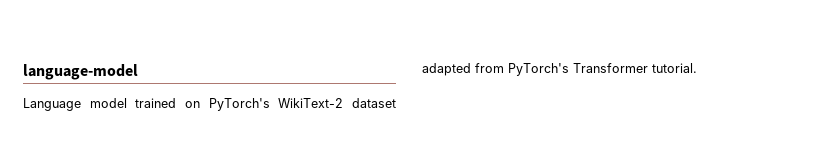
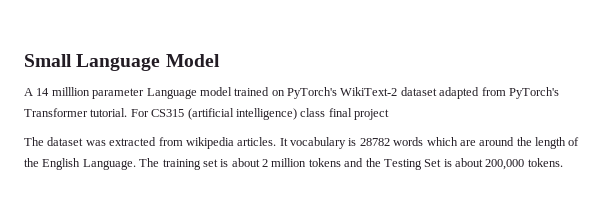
- language-model
- Language model trained on PyTorch's WikiText-2 dataset adapted from PyTorch's Transformer tutorial.
+ Small Language Model
+ A 14 milllion parameter Language model trained on PyTorch's WikiText-2 dataset adapted from PyTorch's Transformer tutorial.
+ For CS315 (artificial intelligence) class final project
+ The dataset was extracted from wikipedia articles. It vocabulary is 28782 words which are around the length of the English Language. The training set is about 2 million tokens and the Testing Set is about 200,000 tokens.

